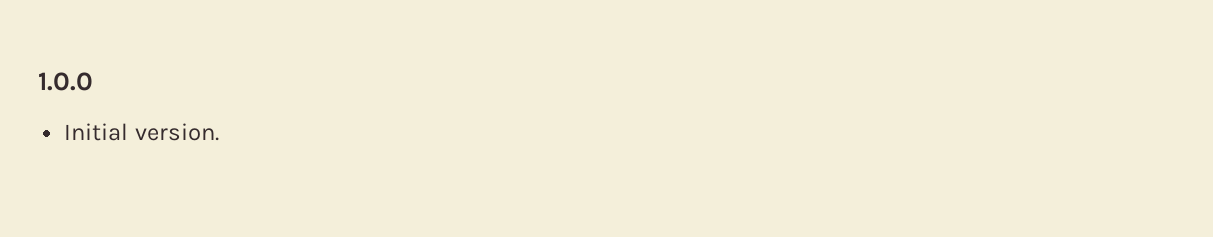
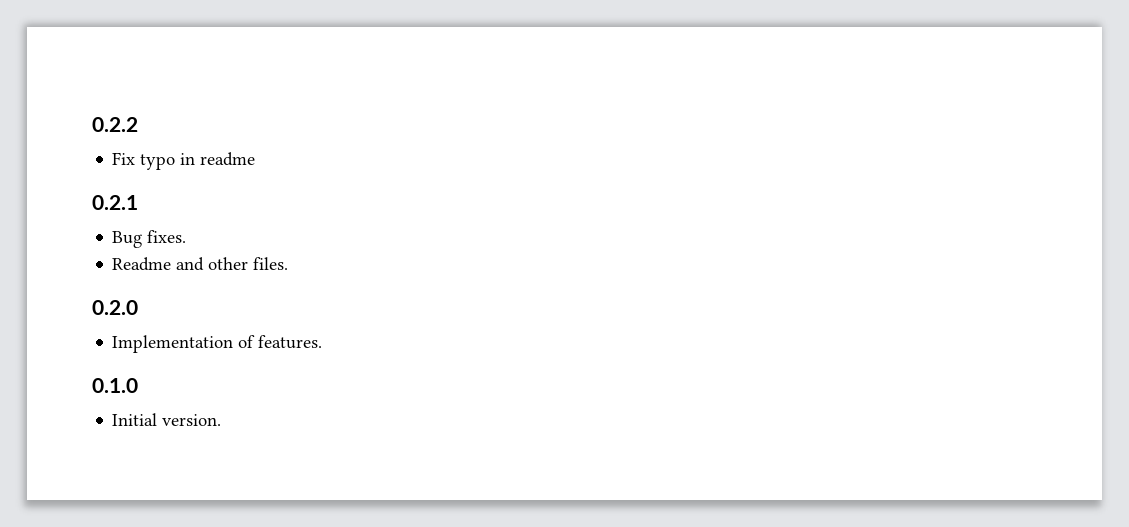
- 1.0.0
+ 0.2.2
+ Fix typo in readme
+ 0.2.1
+ Bug fixes.
+ Readme and other files.
+ 0.2.0
+ Implementation of features.
+ 0.1.0

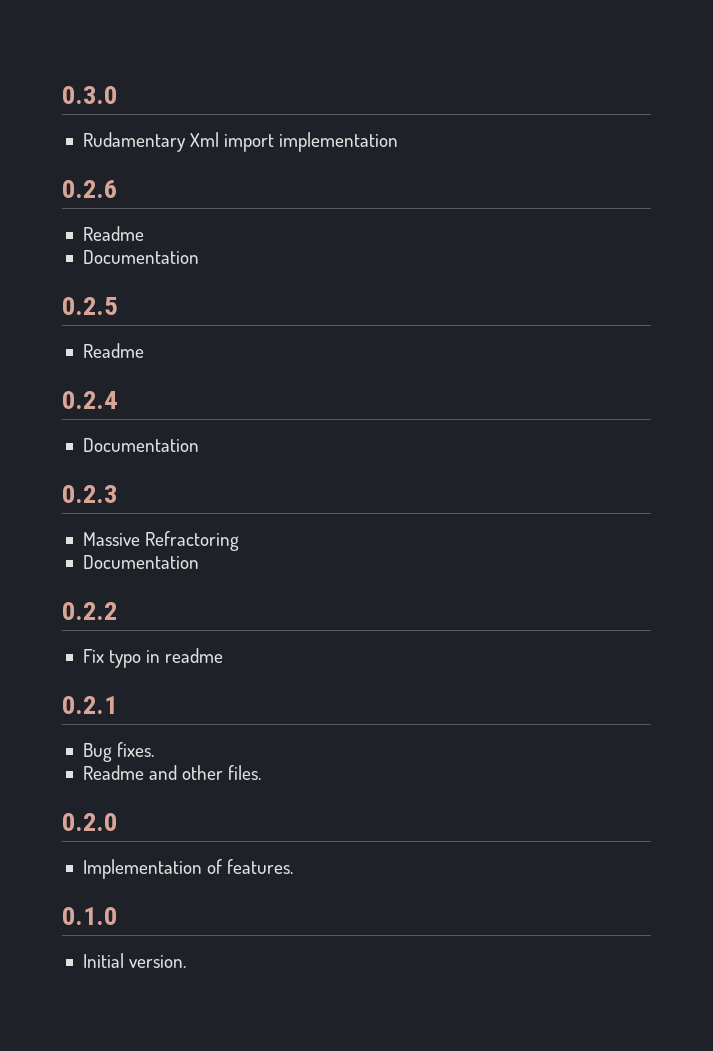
+ 0.3.0
+ Rudamentary Xml import implementation
+ 0.2.6
+ Readme
+ Documentation
+ 0.2.5
+ Readme
+ 0.2.4
+ Documentation
+ 0.2.3
+ Massive Refractoring
+ Documentation

